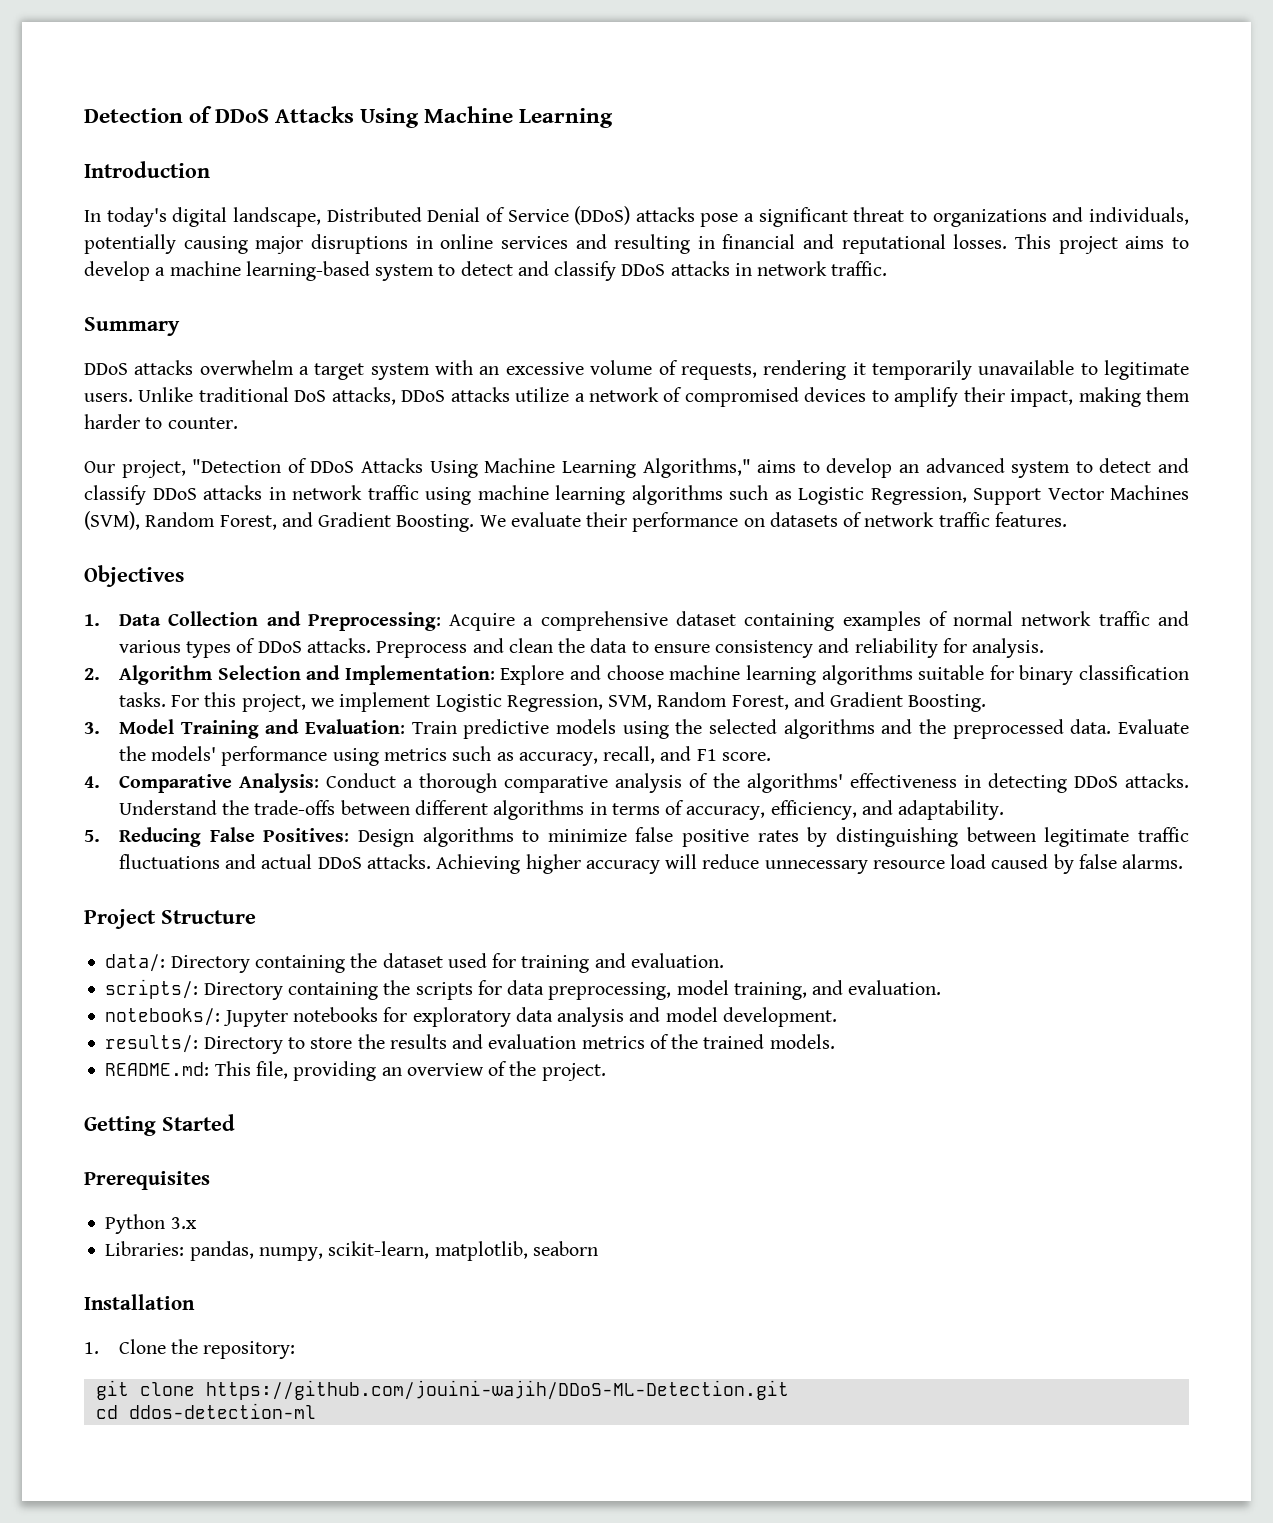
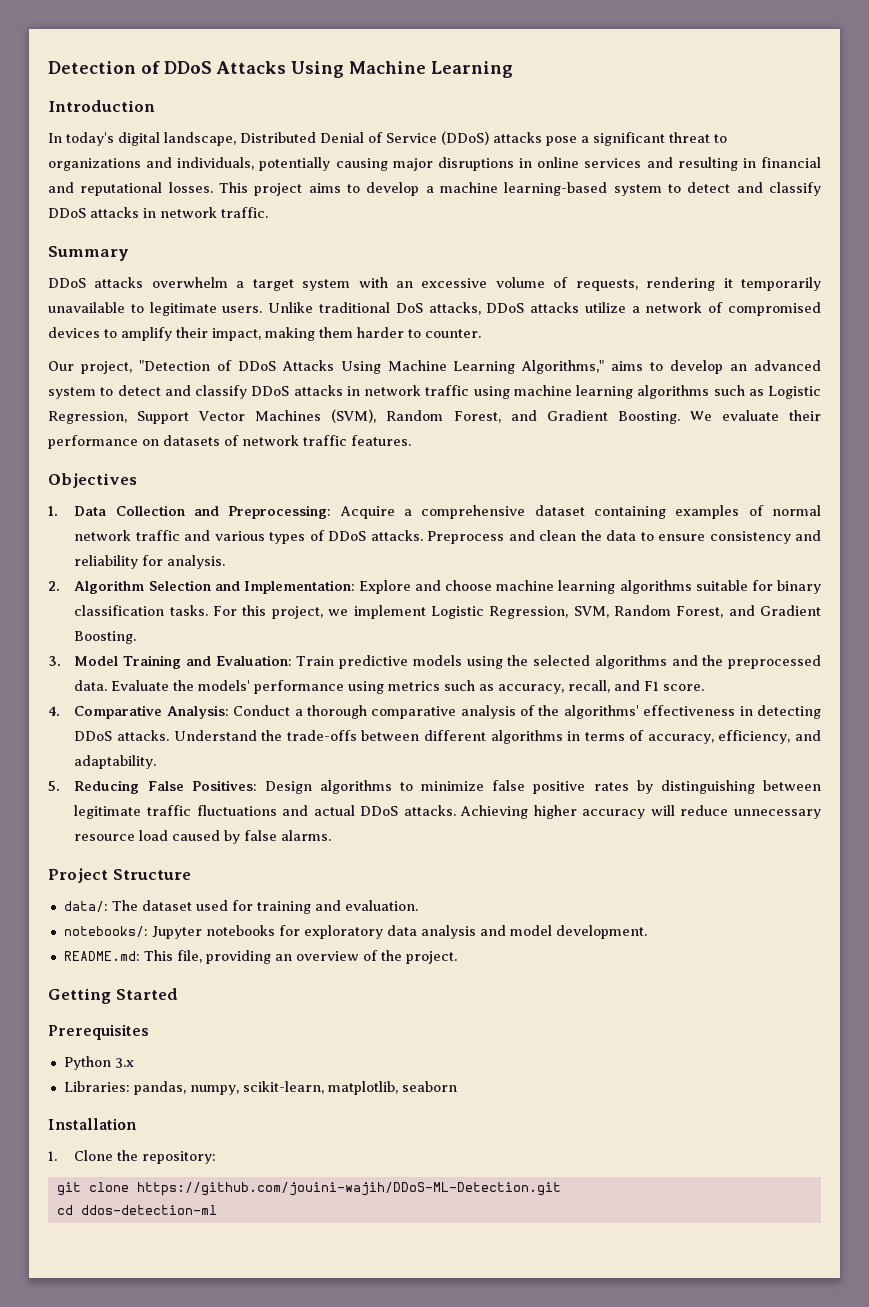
- data/: Directory containing the dataset used for training and evaluation.
+ data/: The dataset used for training and evaluation.
- scripts/: Directory containing the scripts for data preprocessing, model training, and evaluation.
- results/: Directory to store the results and evaluation metrics of the trained models.

